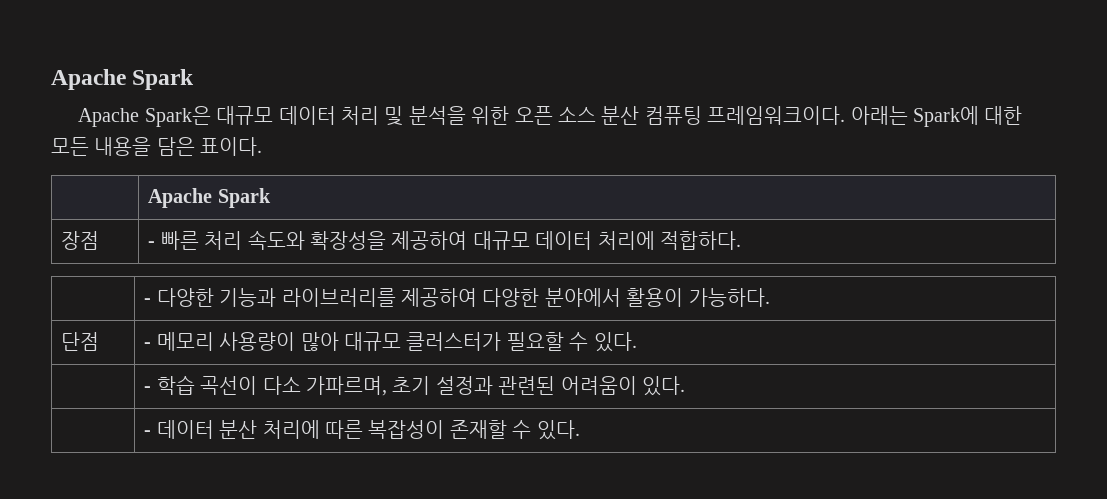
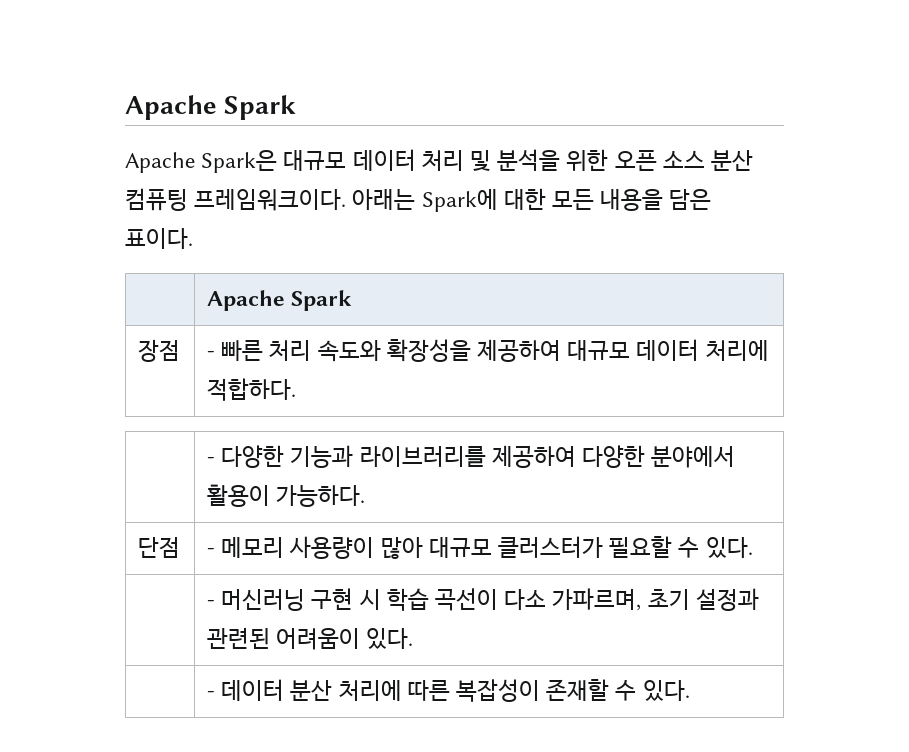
- | - 학습 곡선이 다소 가파르며, 초기 설정과 관련된 어려움이 있다.
+ | - 머신러닝 구현 시 학습 곡선이 다소 가파르며, 초기 설정과 관련된 어려움이 있다.

